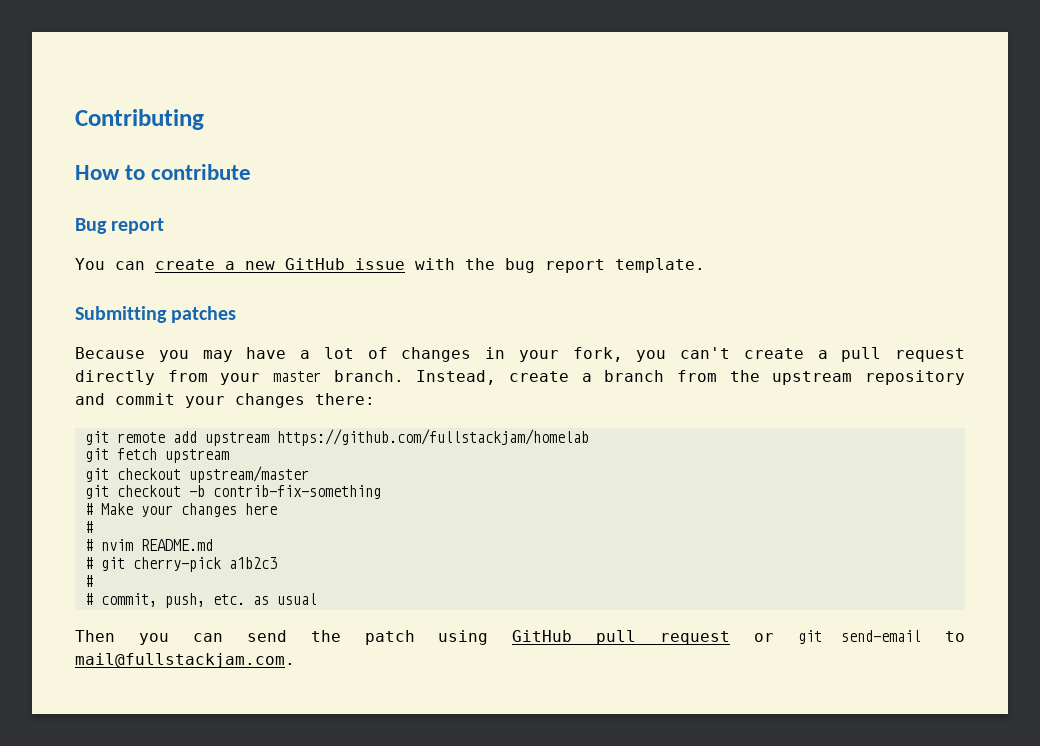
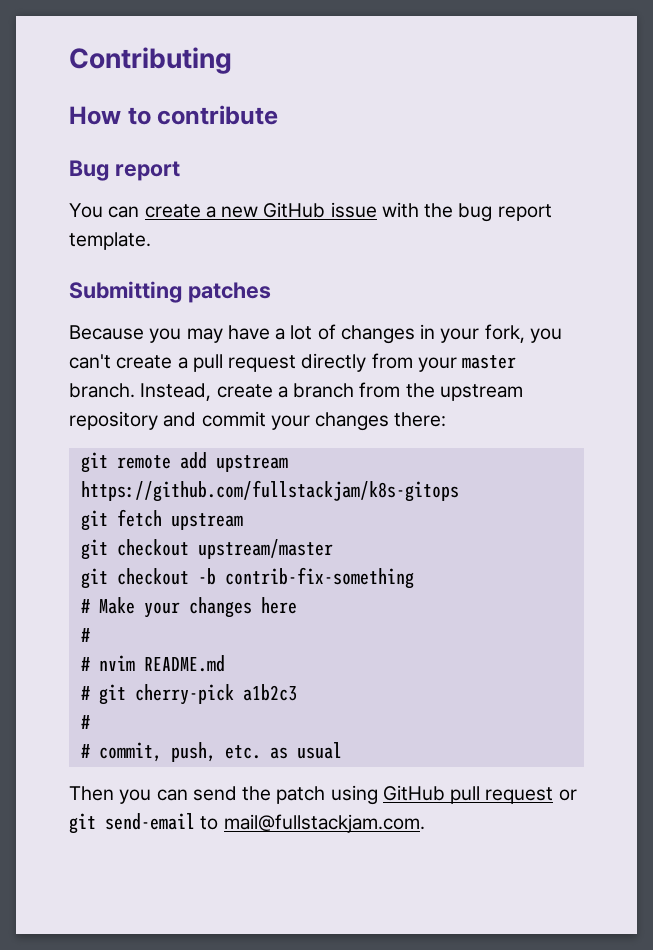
- git remote add upstream https://github.com/fullstackjam/homelab
+ git remote add upstream https://github.com/fullstackjam/k8s-gitops

